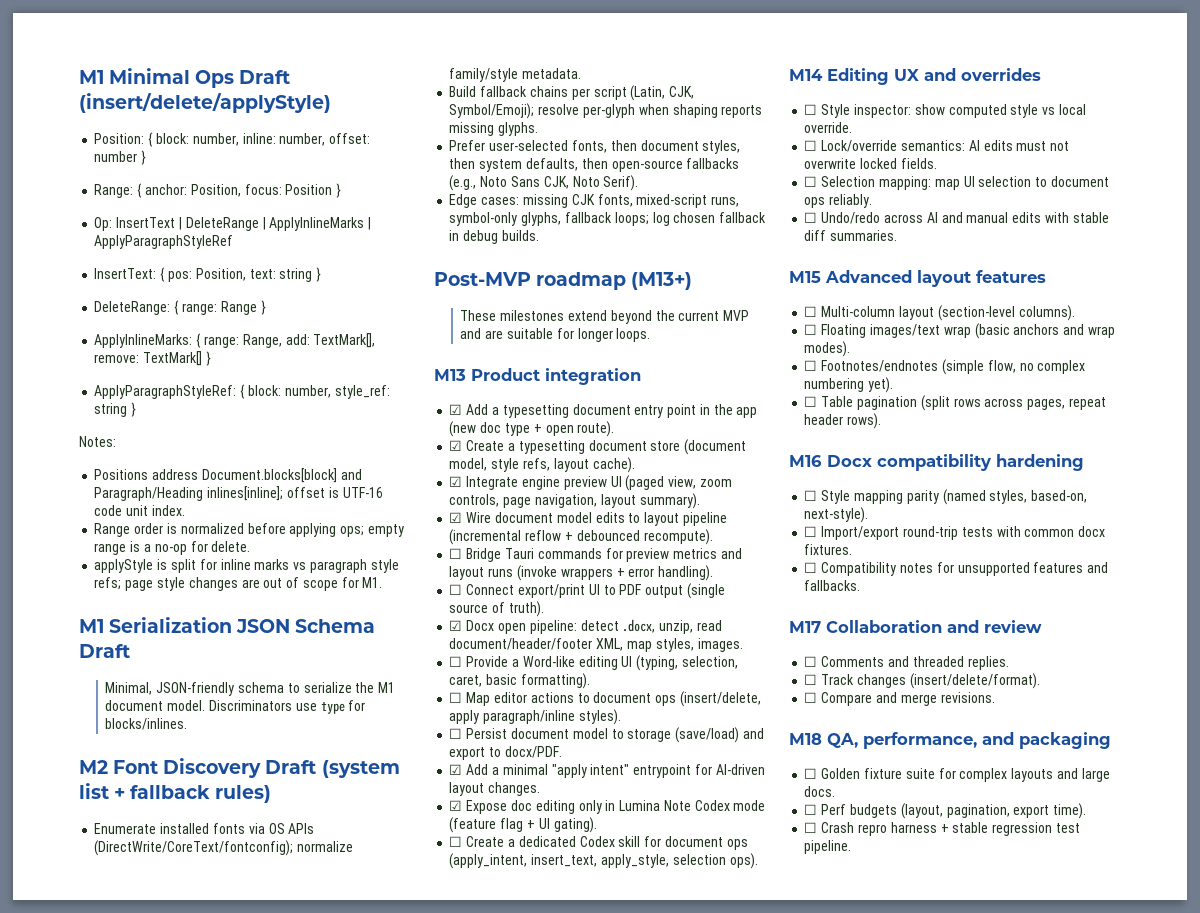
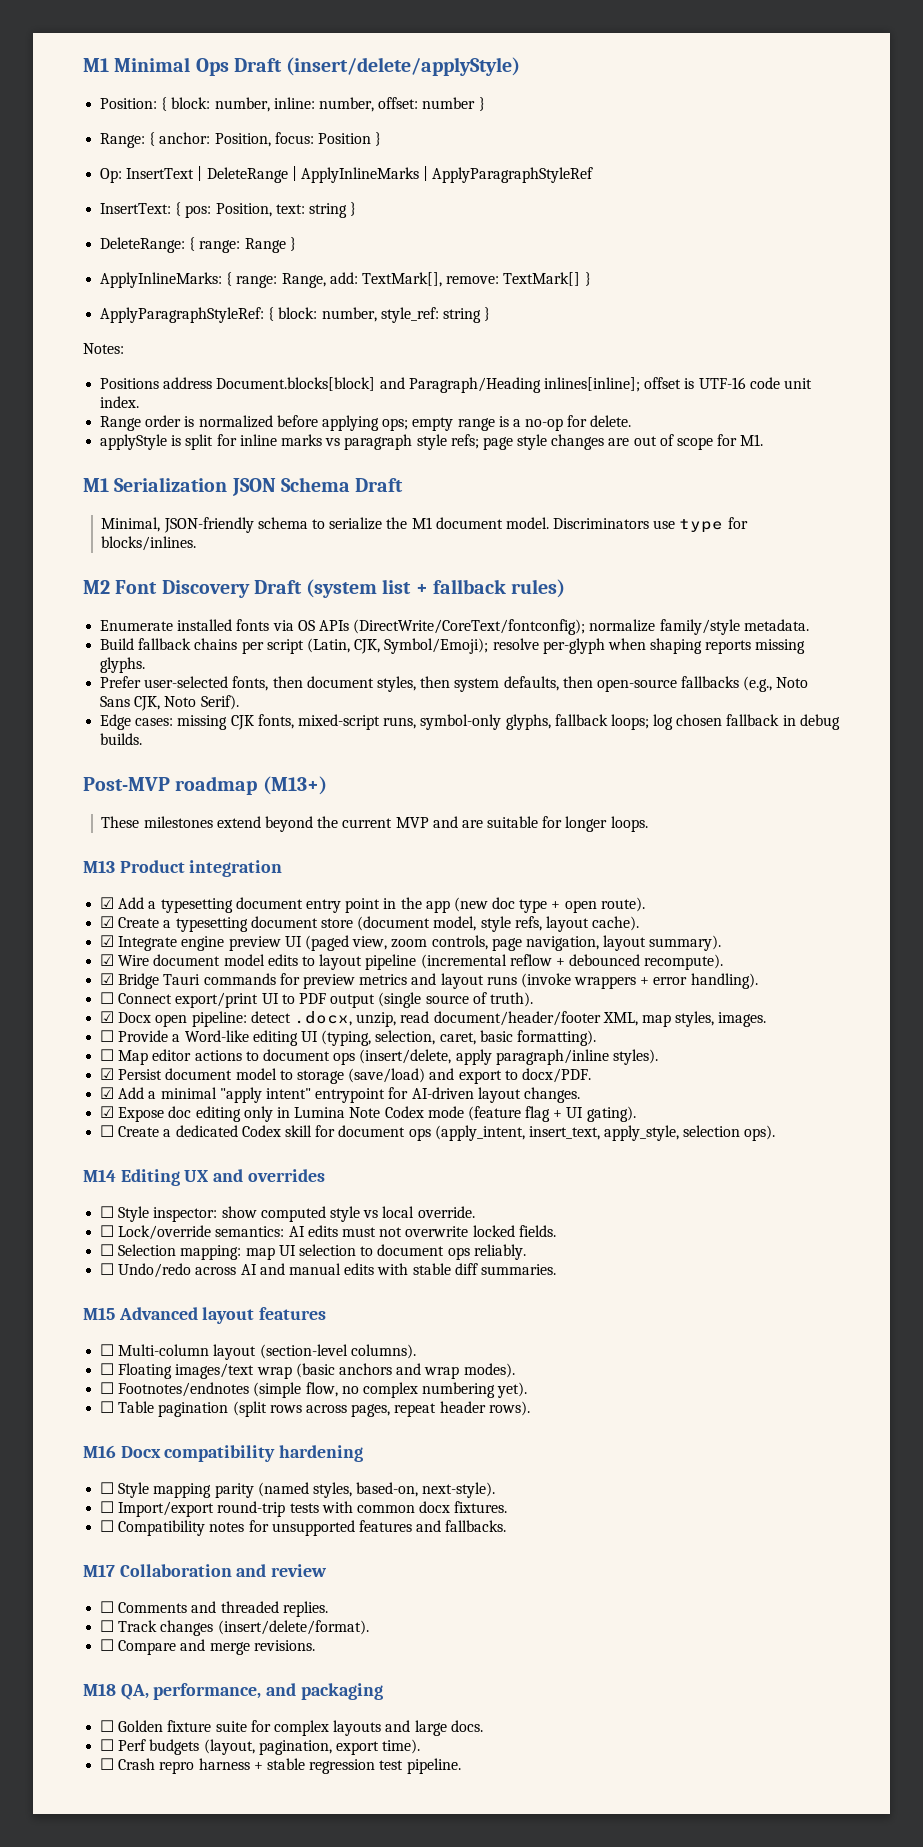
- ☐ Bridge Tauri commands for preview metrics and layout runs (invoke wrappers + error handling).
+ ☑ Bridge Tauri commands for preview metrics and layout runs (invoke wrappers + error handling).
- ☐ Persist document model to storage (save/load) and export to docx/PDF.
+ ☑ Persist document model to storage (save/load) and export to docx/PDF.

